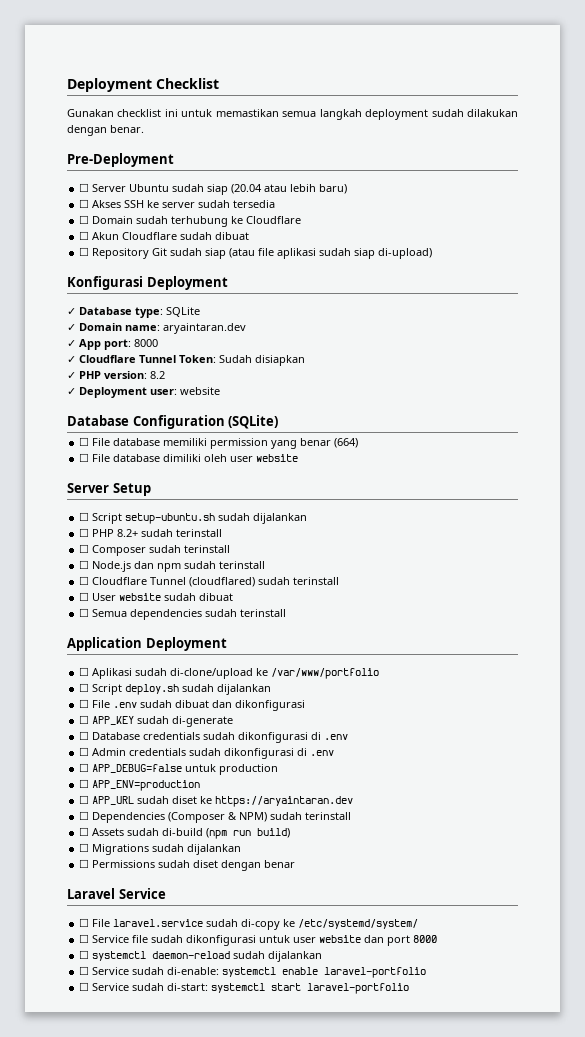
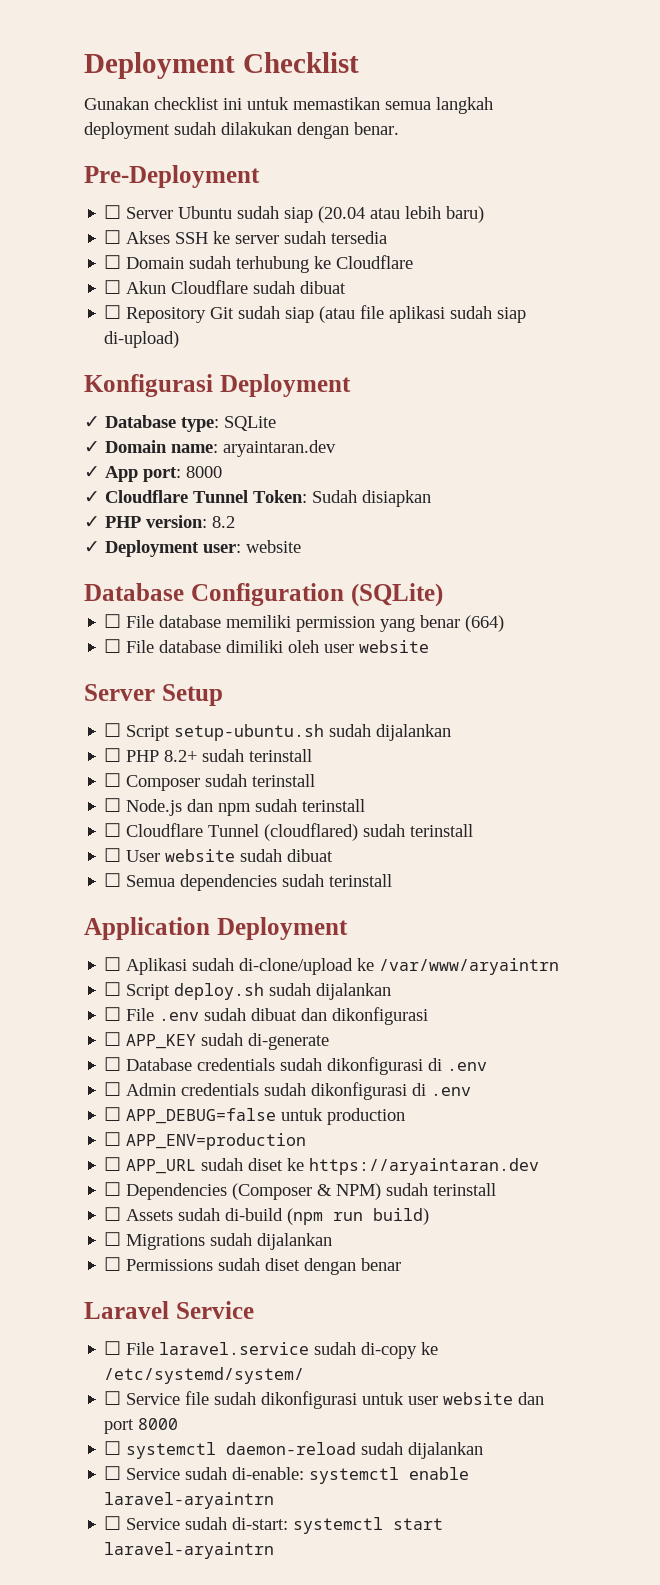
- ☐ Aplikasi sudah di-clone/upload ke /var/www/portfolio
+ ☐ Aplikasi sudah di-clone/upload ke /var/www/aryaintrn
- ☐ Service sudah di-enable: systemctl enable laravel-portfolio
+ ☐ Service sudah di-enable: systemctl enable laravel-aryaintrn
- ☐ Service sudah di-start: systemctl start laravel-portfolio
+ ☐ Service sudah di-start: systemctl start laravel-aryaintrn

